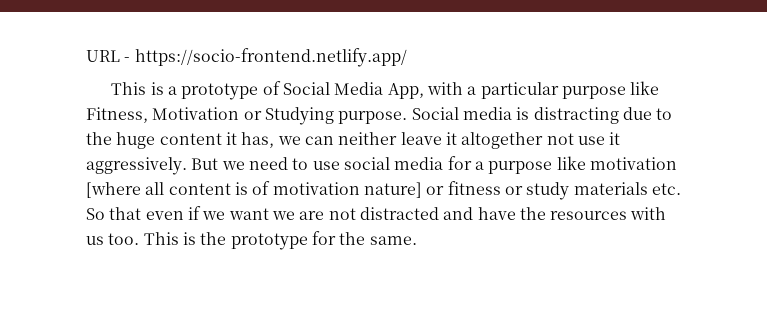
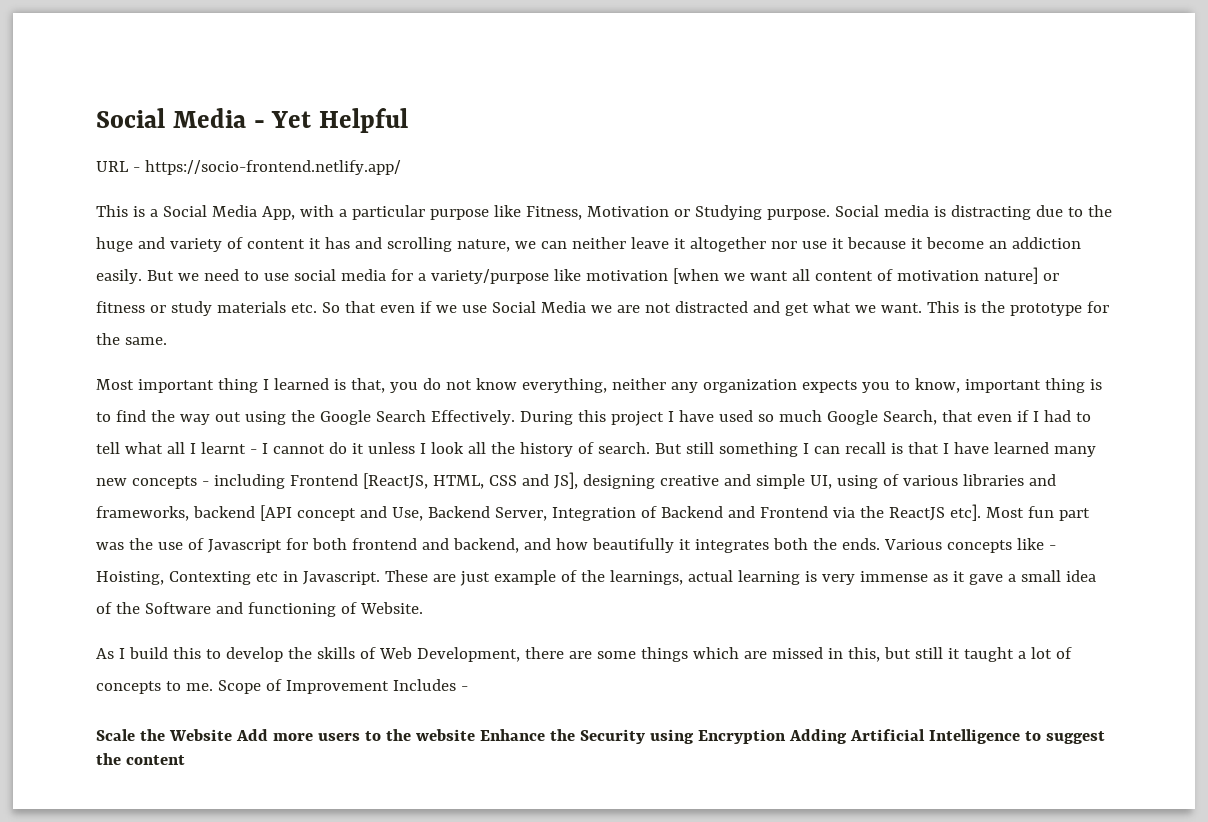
+ Social Media - Yet Helpful
- This is a prototype of Social Media App, with a particular purpose like Fitness, Motivation or Studying purpose.
+ This is a Social Media App, with a particular purpose like Fitness, Motivation or Studying purpose.
- Social media is distracting due to the huge content it has, we can neither leave it altogether not use it aggressively.
+ Social media is distracting due to the huge and variety of content it has and scrolling nature, we can neither leave it altogether nor use it because it become an addiction easily.
- But we need to use social media for a purpose like motivation [where all content is of motivation nature] or fitness or study materials etc. So that even if we want we are not distracted and have the resources with us too.
+ But we need to use social media for a variety/purpose like motivation [when we want all content of motivation nature] or fitness or study materials etc. So that even if we use Social Media we are not distracted and get what we want.
+ Most important thing I learned is that, you do not know everything, neither any organization expects you to know, important thing is to find the way out using the Google Search Effectively. During this project I have used so much Google Search, that even if I had to tell what all I learnt - I cannot do it unless I look all the history of search. But still something I can recall is that I have learned many new concepts - including Frontend [ReactJS, HTML, CSS and JS], designing creative and simple UI, using of various libraries and frameworks, backend [API concept and Use, Backend Server, Integration of Backend and Frontend via the ReactJS etc]. Most fun part was the use of Javascript for both frontend and backend, and how beautifully it integrates both the ends. Various concepts like - Hoisting, Contexting etc in Javascript. These are just example of the learnings, actual learning is very immense as it gave a small idea of the Software and functioning of Website.
+ As I build this to develop the skills of Web Development, there are some things which are missed in this, but still it taught a lot of concepts to me. Scope of Improvement Includes -
+ Scale the Website Add more users to the website Enhance the Security using Encryption Adding Artificial Intelligence to suggest the content

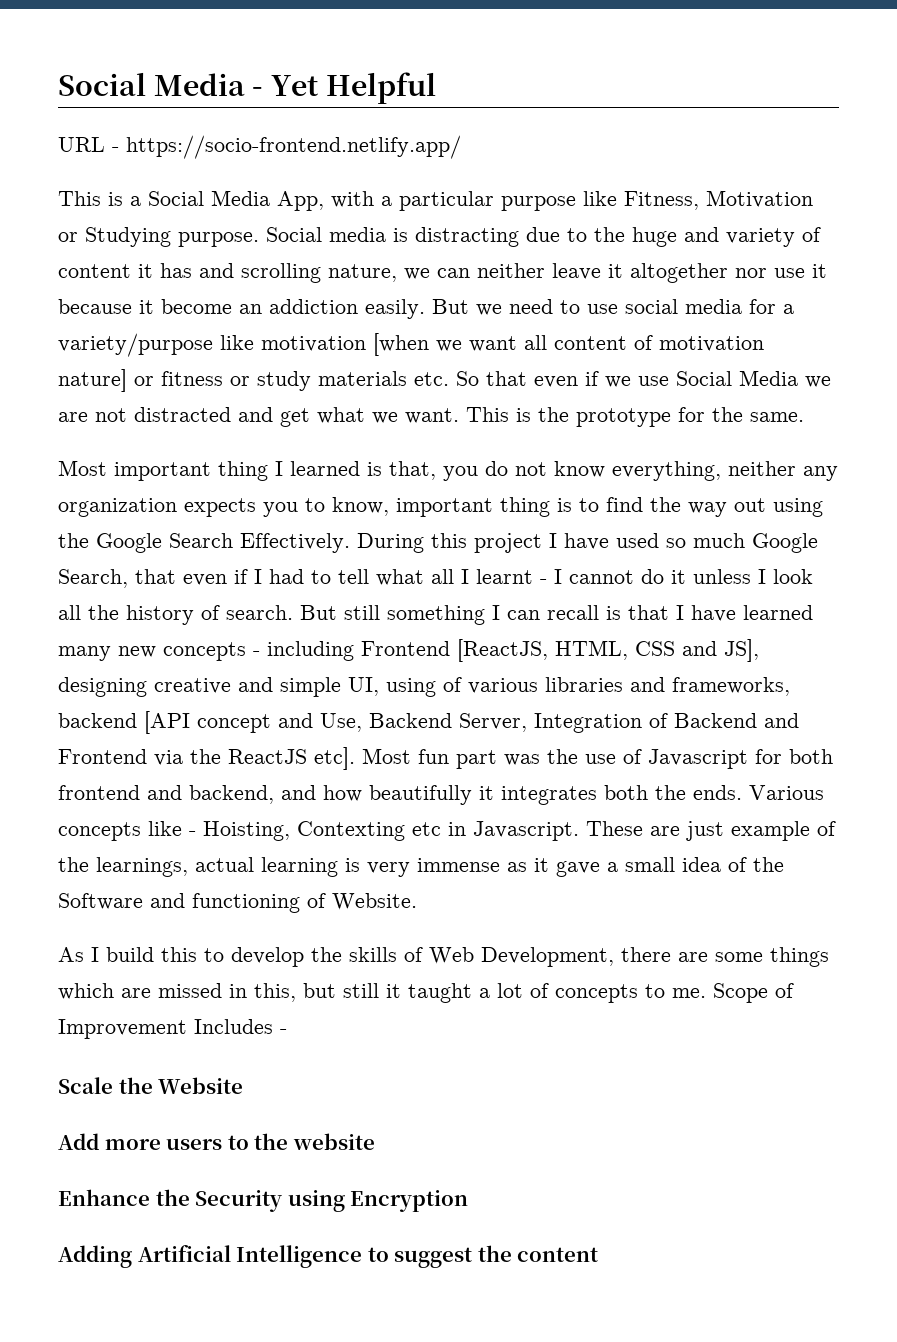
- Scale the Website Add more users to the website Enhance the Security using Encryption Adding Artificial Intelligence to suggest the content
+ Scale the Website
+ Add more users to the website
+ Enhance the Security using Encryption
+ Adding Artificial Intelligence to suggest the content

